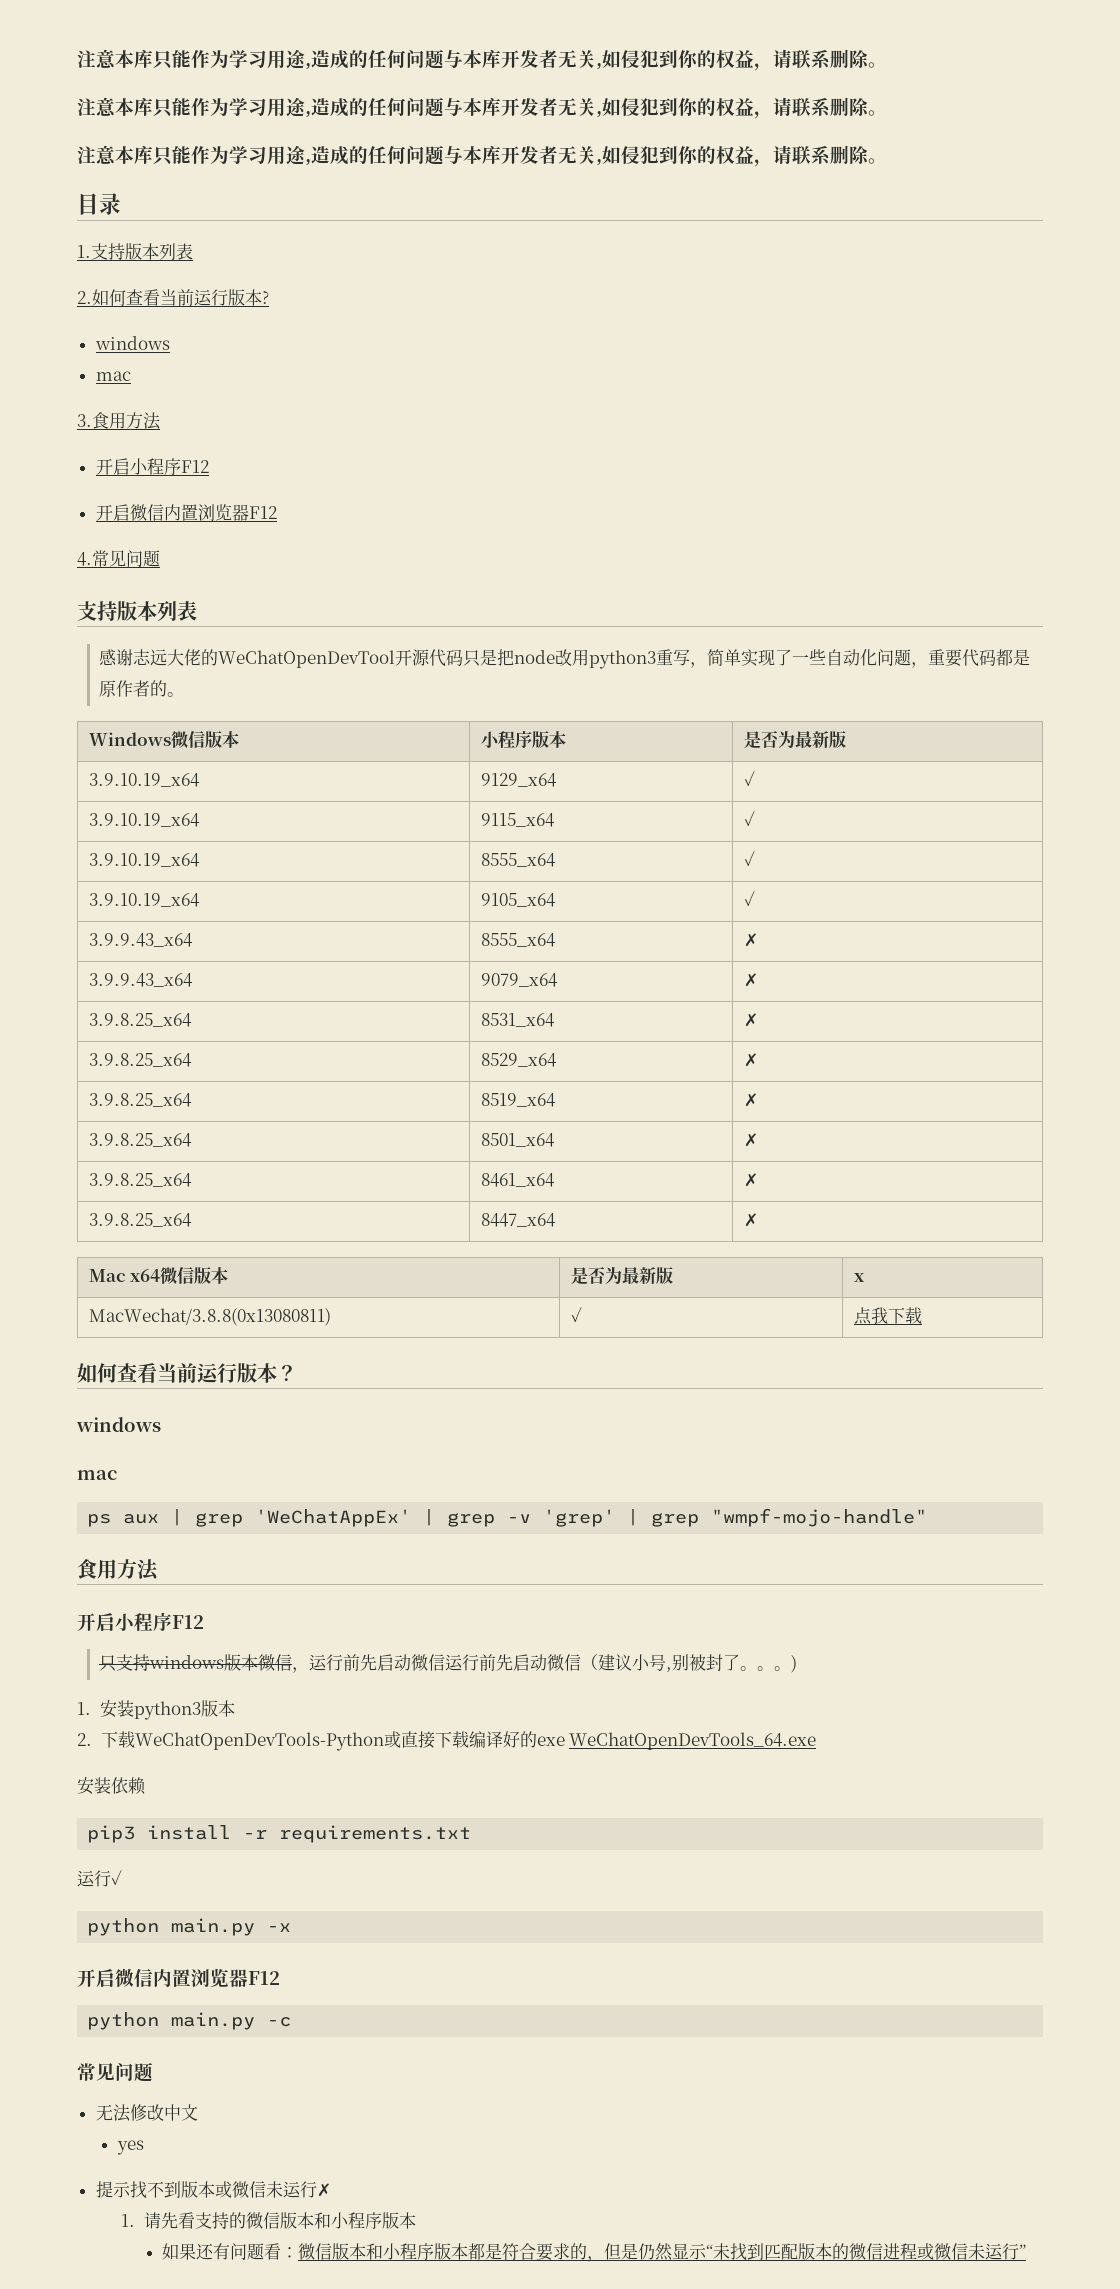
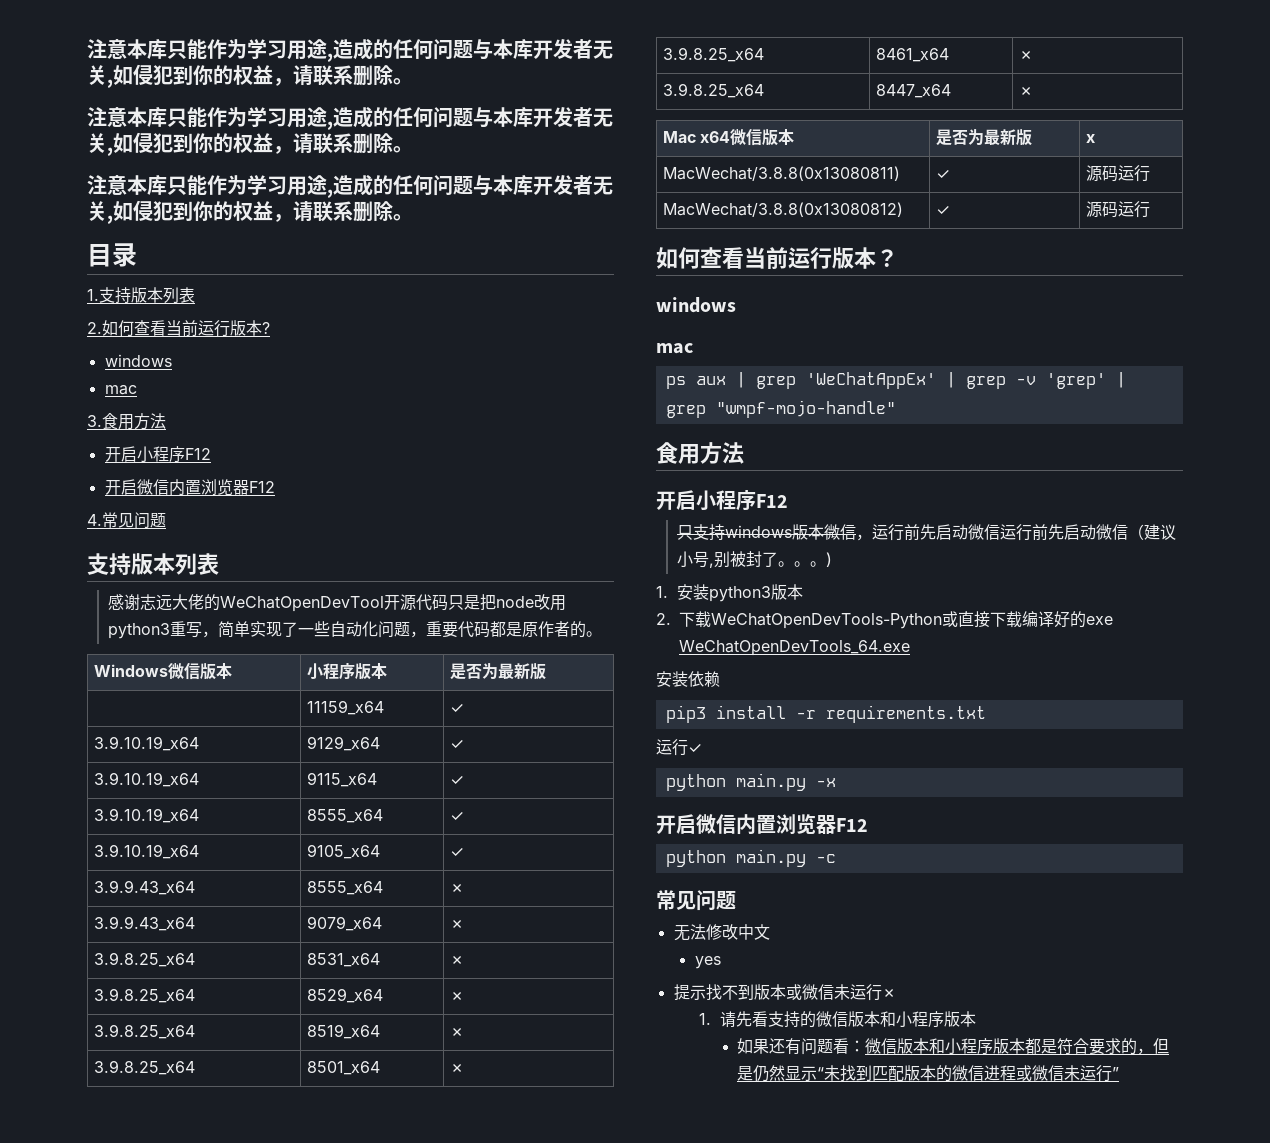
+ | 11159_x64 | ✓
- MacWechat/3.8.8(0x13080811) | ✓ | 点我下载
+ MacWechat/3.8.8(0x13080811) | ✓ | 源码运行
+ MacWechat/3.8.8(0x13080812) | ✓ | 源码运行

